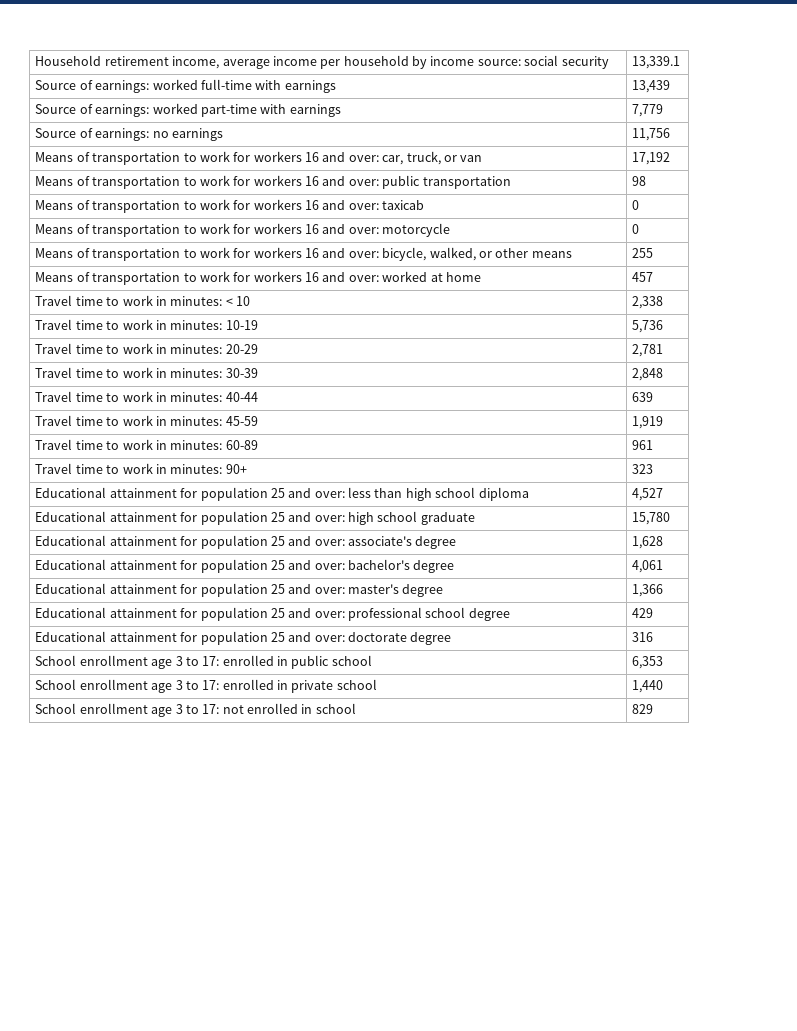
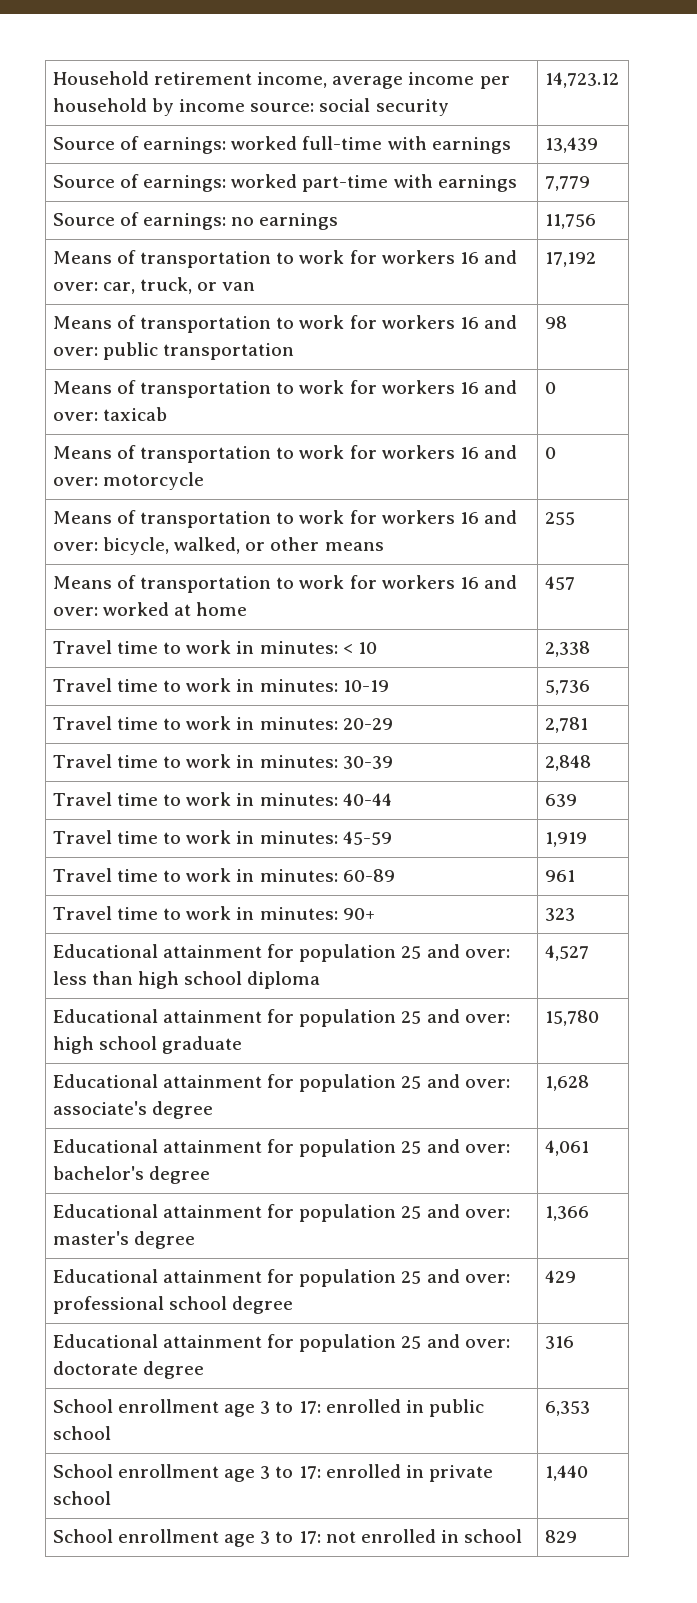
- Household retirement income, average income per household by income source: social security | 13,339.1
+ Household retirement income, average income per household by income source: social security | 14,723.12

